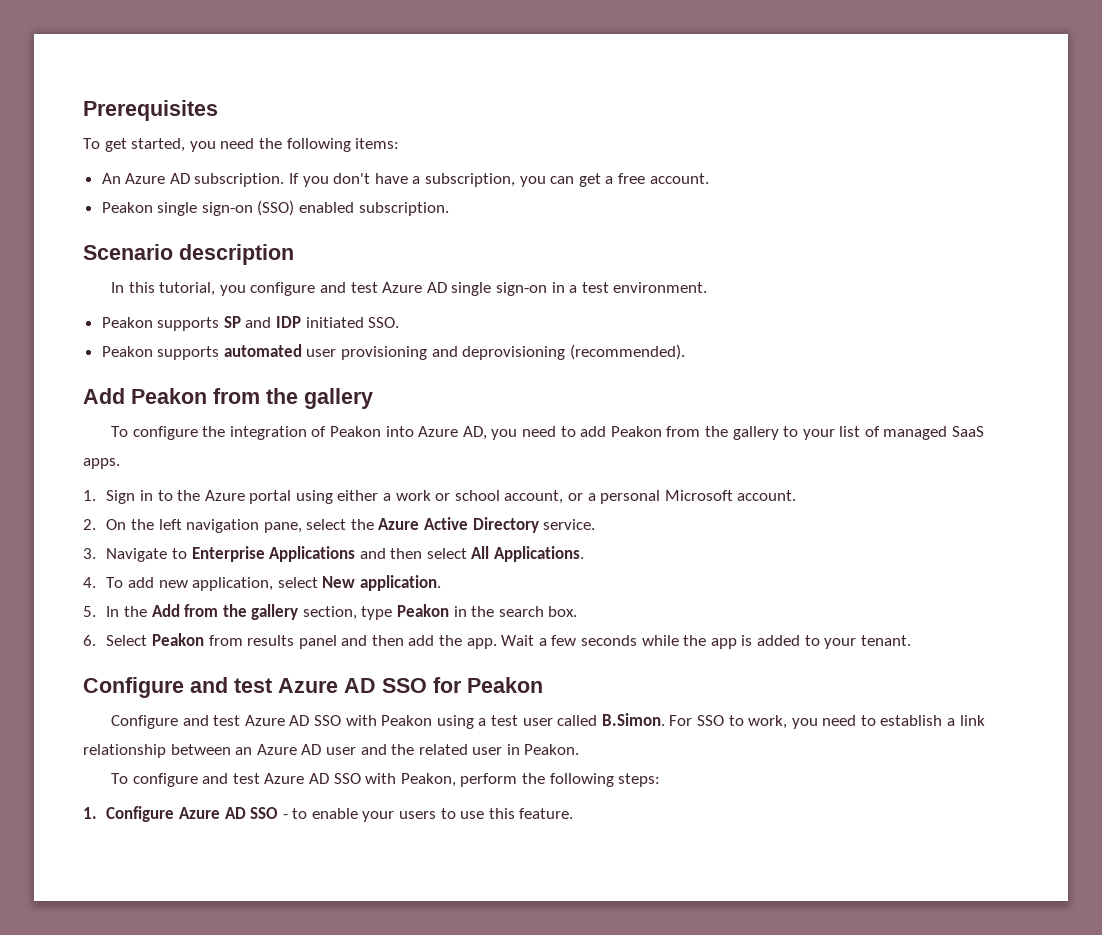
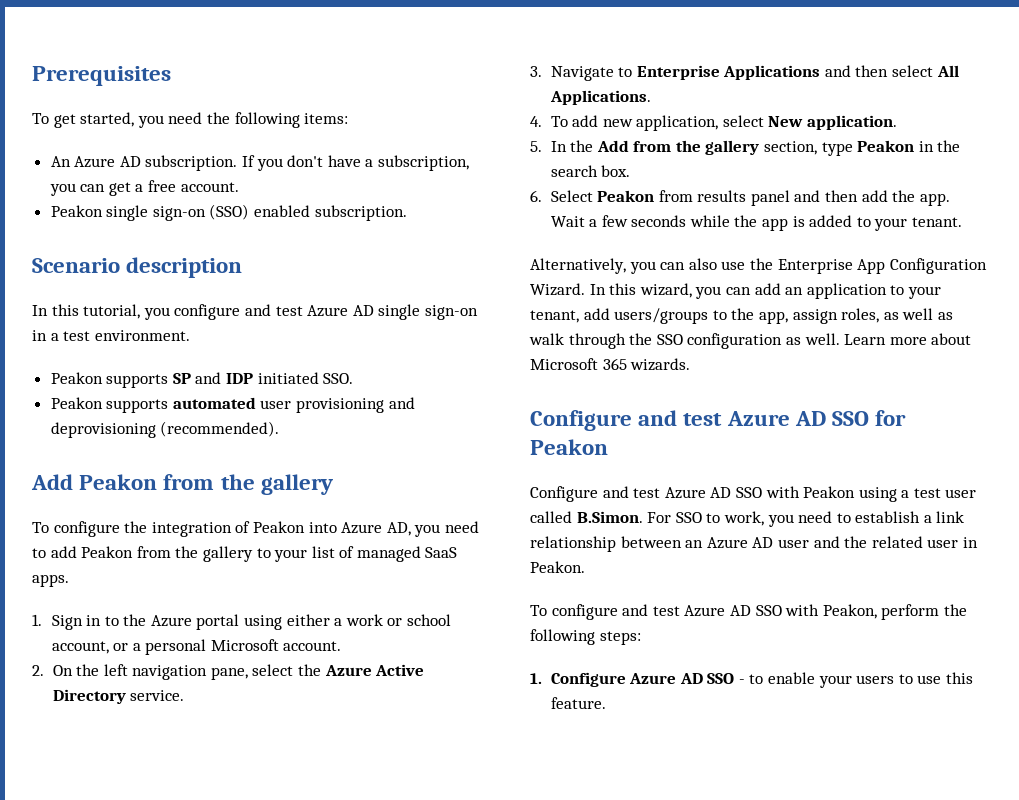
+ Alternatively, you can also use the Enterprise App Configuration Wizard. In this wizard, you can add an application to your tenant, add users/groups to the app, assign roles, as well as walk through the SSO configuration as well. Learn more about Microsoft 365 wizards.

